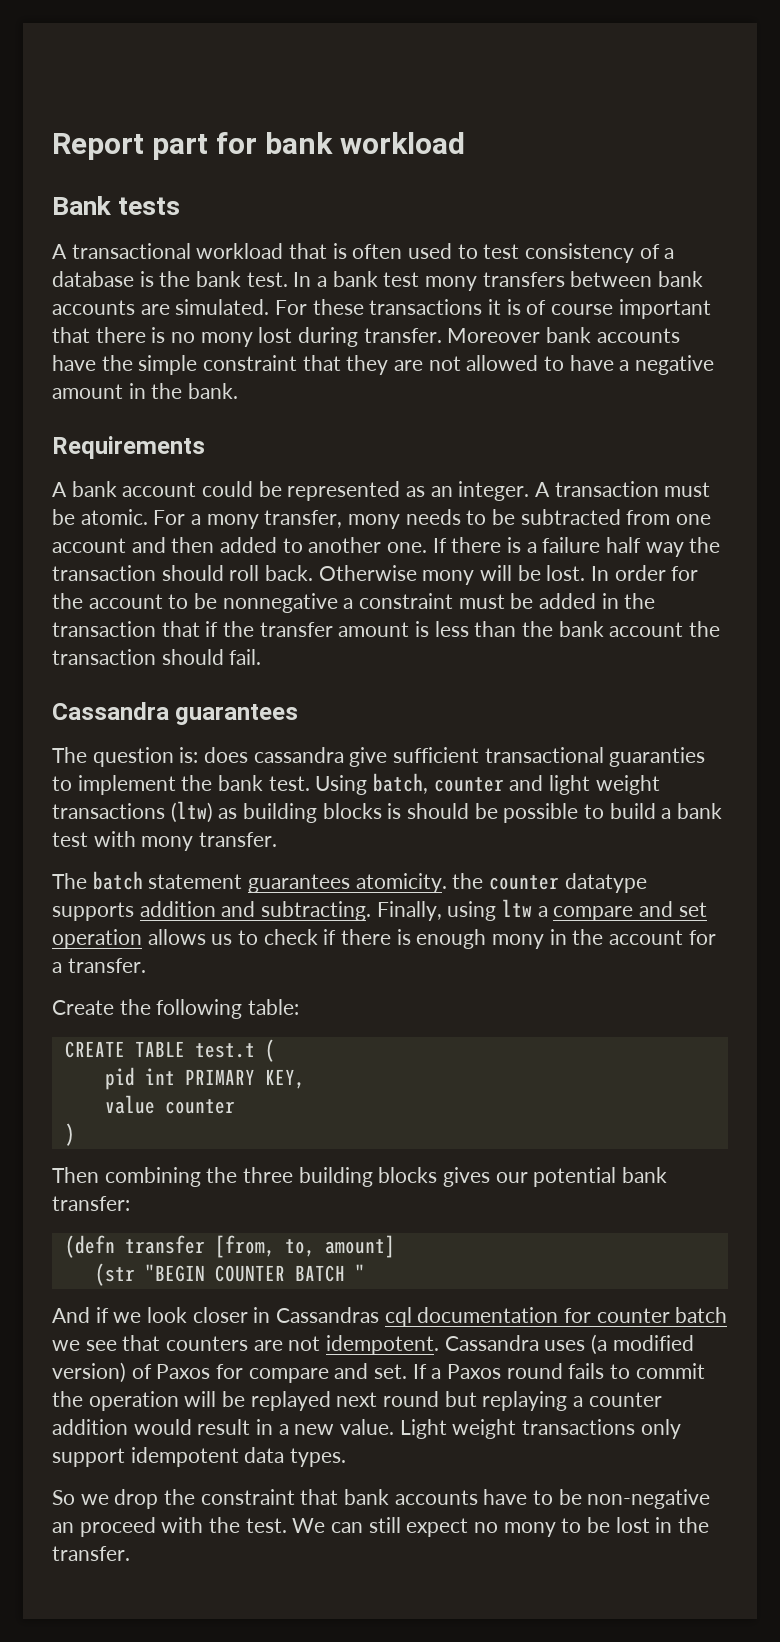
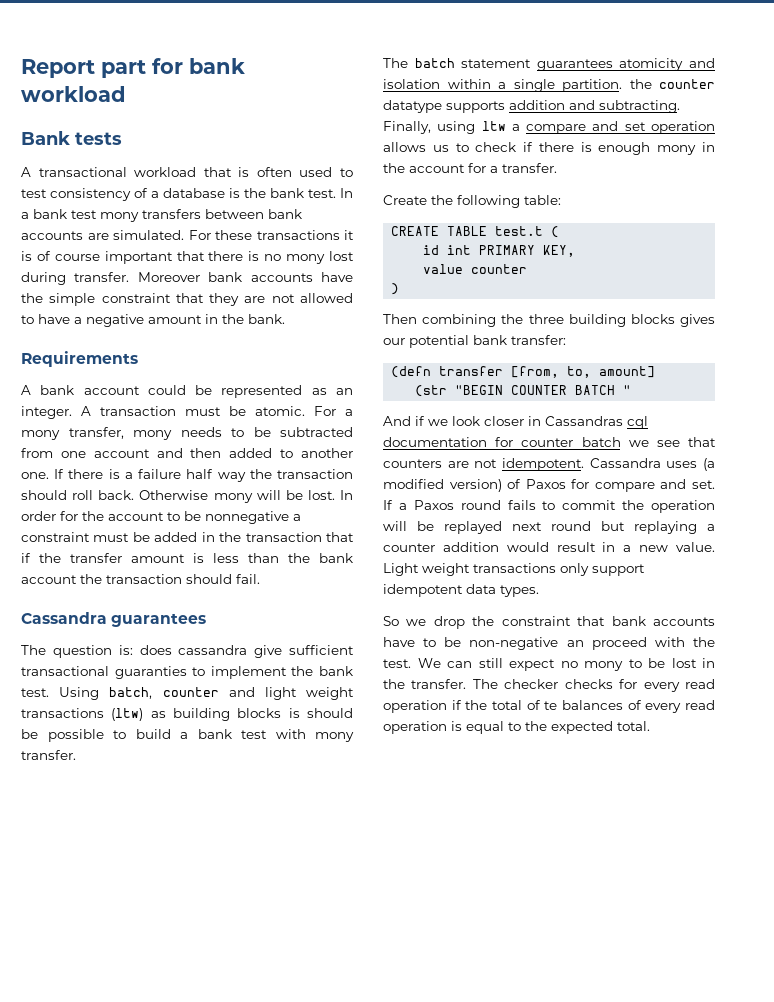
- The batch statement guarantees atomicity. the counter datatype supports addition and subtracting.
+ The batch statement guarantees atomicity and isolation within a single partition. the counter datatype supports addition and subtracting.
- pid int PRIMARY KEY,
+ id int PRIMARY KEY,
+ The checker checks for every read operation if the total of te balances of every read operation is equal to the expected total.

